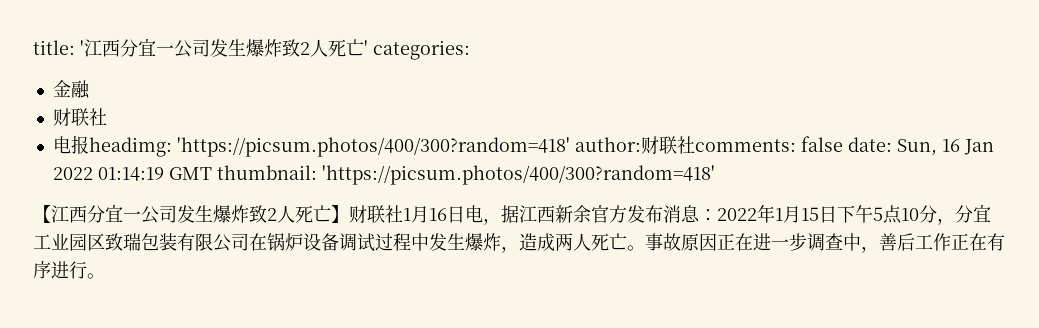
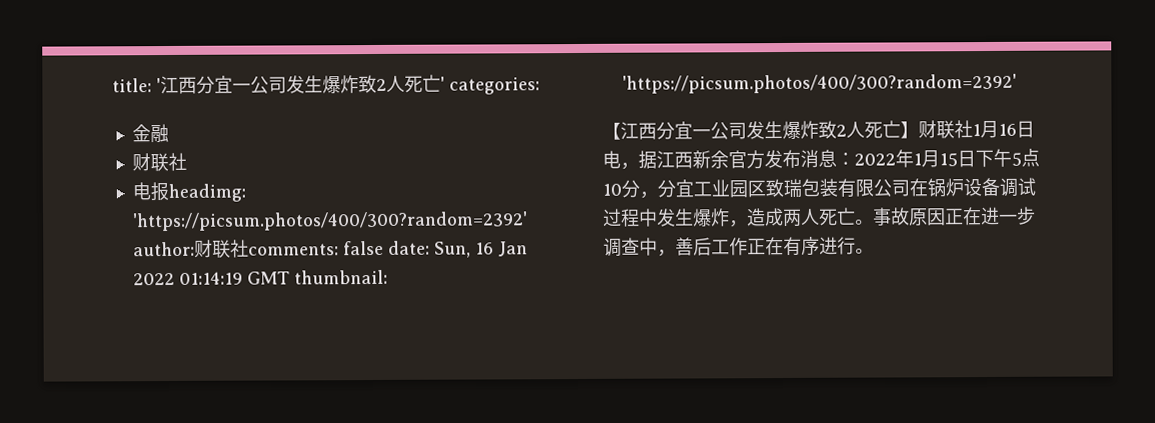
- 电报headimg: 'https://picsum.photos/400/300?random=418' author:财联社comments: false date: Sun, 16 Jan 2022 01:14:19 GMT thumbnail: 'https://picsum.photos/400/300?random=418'
+ 电报headimg: 'https://picsum.photos/400/300?random=2392' author:财联社comments: false date: Sun, 16 Jan 2022 01:14:19 GMT thumbnail: 'https://picsum.photos/400/300?random=2392'

